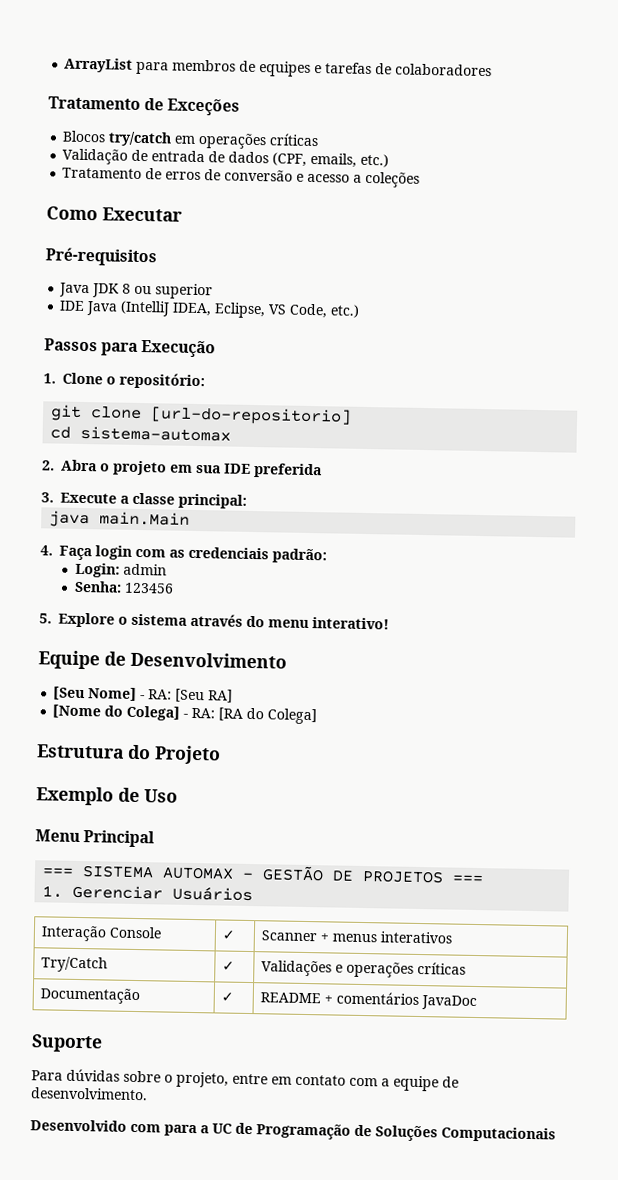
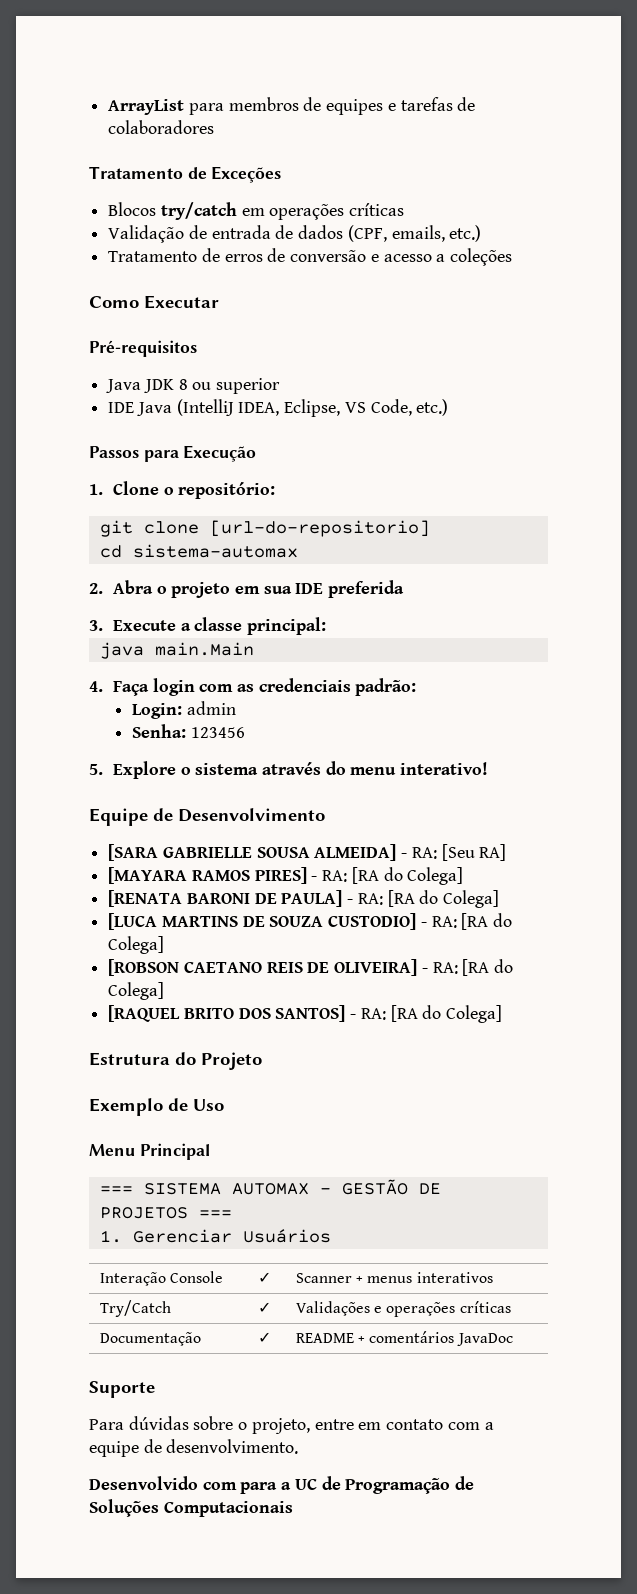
- [Seu Nome] - RA: [Seu RA]
+ [SARA GABRIELLE SOUSA ALMEIDA] - RA: [Seu RA]
- [Nome do Colega] - RA: [RA do Colega]
+ [MAYARA RAMOS PIRES] - RA: [RA do Colega]
+ [RENATA BARONI DE PAULA] - RA: [RA do Colega]
+ [LUCA MARTINS DE SOUZA CUSTODIO] - RA: [RA do Colega]
+ [ROBSON CAETANO REIS DE OLIVEIRA] - RA: [RA do Colega]
+ [RAQUEL BRITO DOS SANTOS] - RA: [RA do Colega]

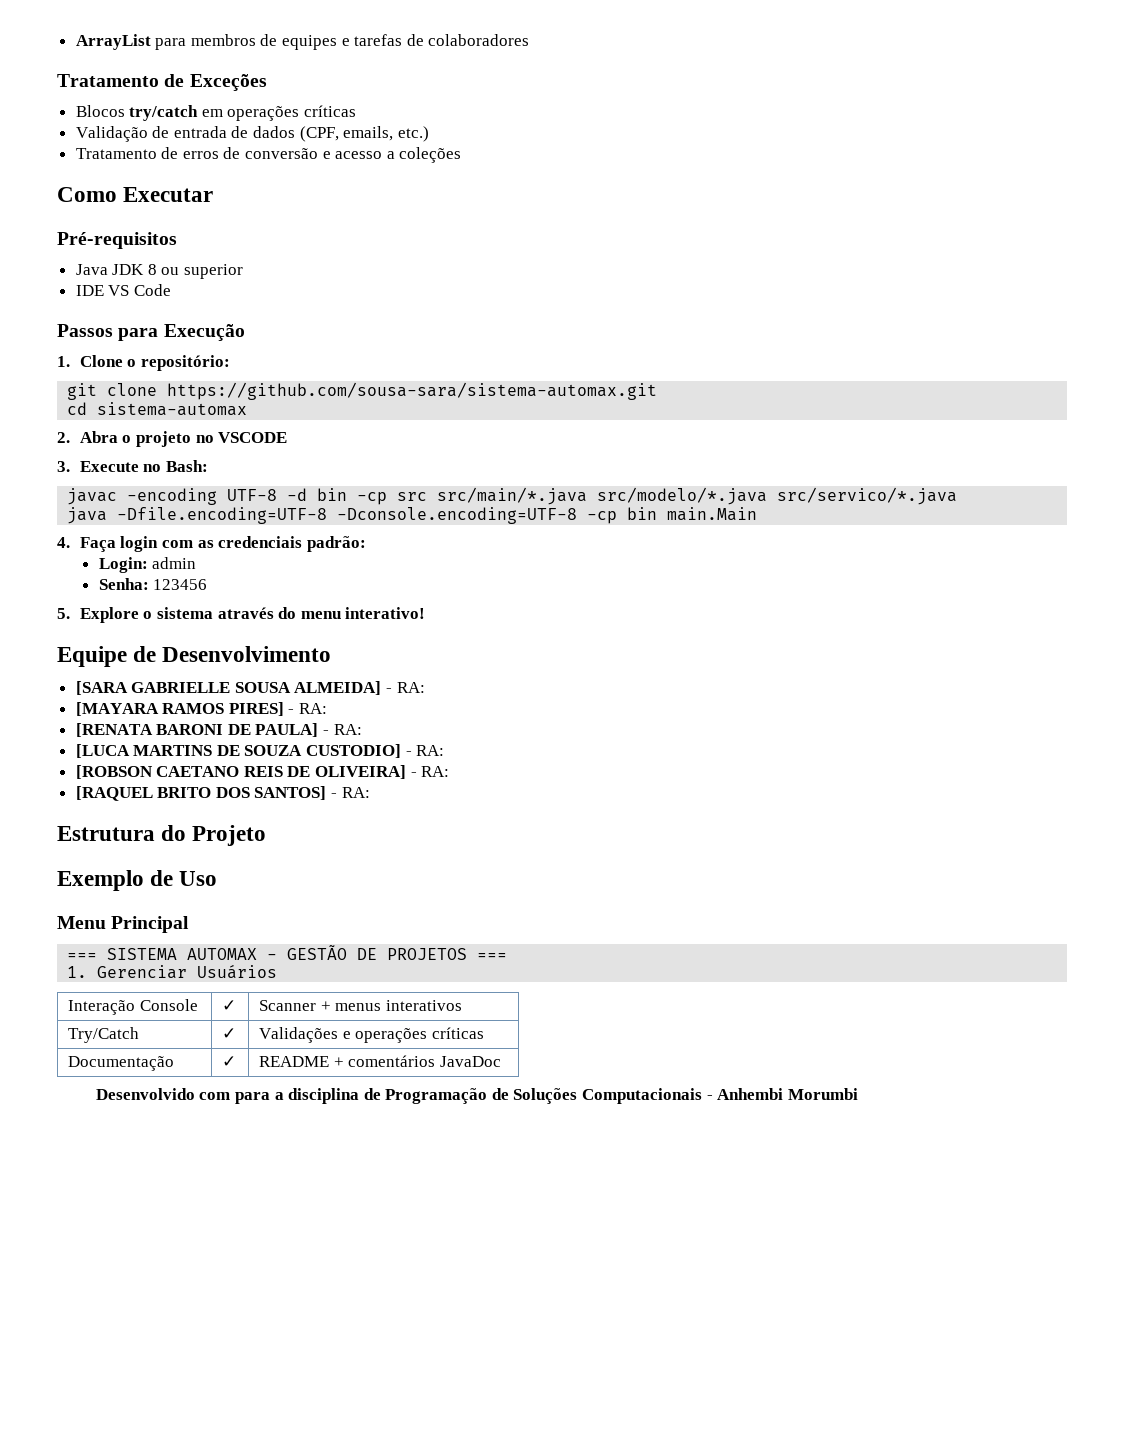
- IDE Java (IntelliJ IDEA, Eclipse, VS Code, etc.)
+ IDE VS Code
- git clone [url-do-repositorio]
+ git clone https://github.com/sousa-sara/sistema-automax.git
- 2. Abra o projeto em sua IDE preferida
- 3. Execute a classe principal:
- java main.Main
+ 2. Abra o projeto no VSCODE
+ 3. Execute no Bash:
+ javac -encoding UTF-8 -d bin -cp src src/main/*.java src/modelo/*.java src/servico/*.java
+ java -Dfile.encoding=UTF-8 -Dconsole.encoding=UTF-8 -cp bin main.Main
- [SARA GABRIELLE SOUSA ALMEIDA] - RA: [Seu RA]
+ [SARA GABRIELLE SOUSA ALMEIDA] - RA:
- [MAYARA RAMOS PIRES] - RA: [RA do Colega]
+ [MAYARA RAMOS PIRES] - RA:
- [RENATA BARONI DE PAULA] - RA: [RA do Colega]
+ [RENATA BARONI DE PAULA] - RA:
- [LUCA MARTINS DE SOUZA CUSTODIO] - RA: [RA do Colega]
+ [LUCA MARTINS DE SOUZA CUSTODIO] - RA:
- [ROBSON CAETANO REIS DE OLIVEIRA] - RA: [RA do Colega]
+ [ROBSON CAETANO REIS DE OLIVEIRA] - RA:
- [RAQUEL BRITO DOS SANTOS] - RA: [RA do Colega]
+ [RAQUEL BRITO DOS SANTOS] - RA:
- Suporte
- Para dúvidas sobre o projeto, entre em contato com a equipe de desenvolvimento.
- Desenvolvido com para a UC de Programação de Soluções Computacionais
+ Desenvolvido com para a disciplina de Programação de Soluções Computacionais - Anhembi Morumbi

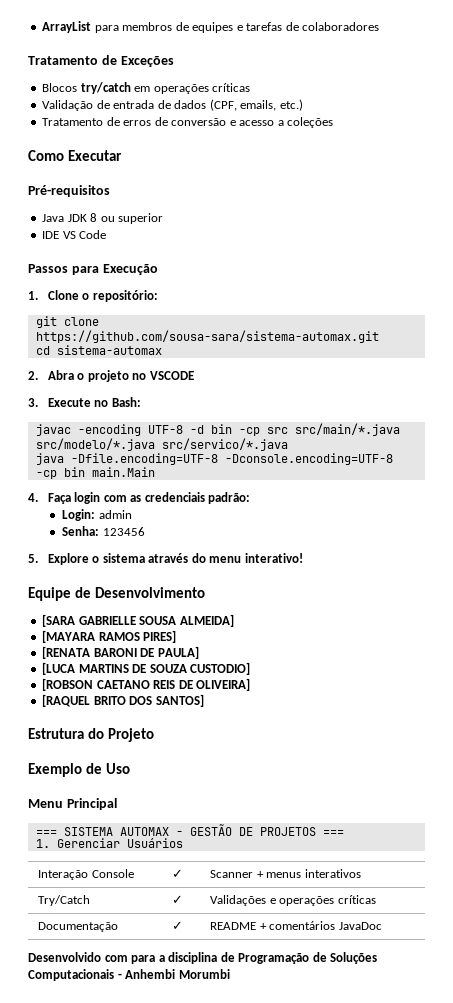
- [SARA GABRIELLE SOUSA ALMEIDA] - RA:
+ [SARA GABRIELLE SOUSA ALMEIDA]
- [MAYARA RAMOS PIRES] - RA:
+ [MAYARA RAMOS PIRES]
- [RENATA BARONI DE PAULA] - RA:
+ [RENATA BARONI DE PAULA]
- [LUCA MARTINS DE SOUZA CUSTODIO] - RA:
+ [LUCA MARTINS DE SOUZA CUSTODIO]
- [ROBSON CAETANO REIS DE OLIVEIRA] - RA:
+ [ROBSON CAETANO REIS DE OLIVEIRA]
- [RAQUEL BRITO DOS SANTOS] - RA:
+ [RAQUEL BRITO DOS SANTOS]

